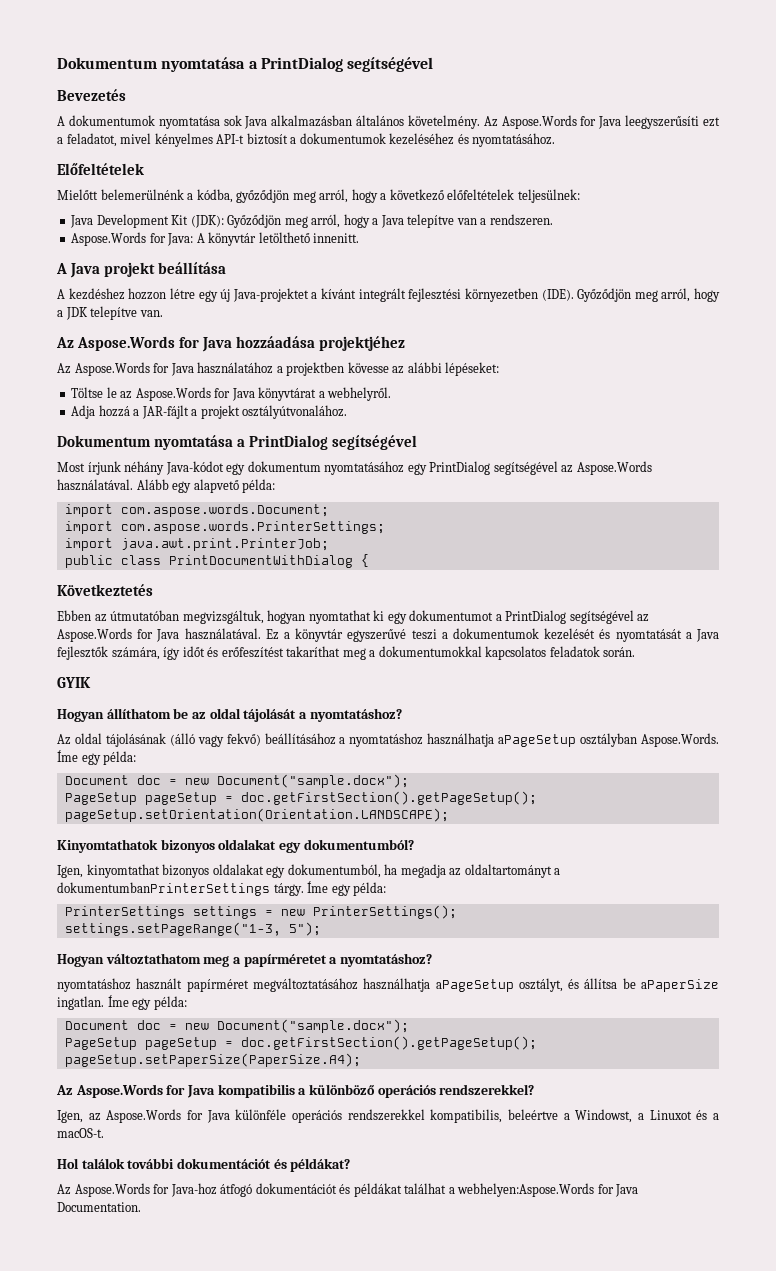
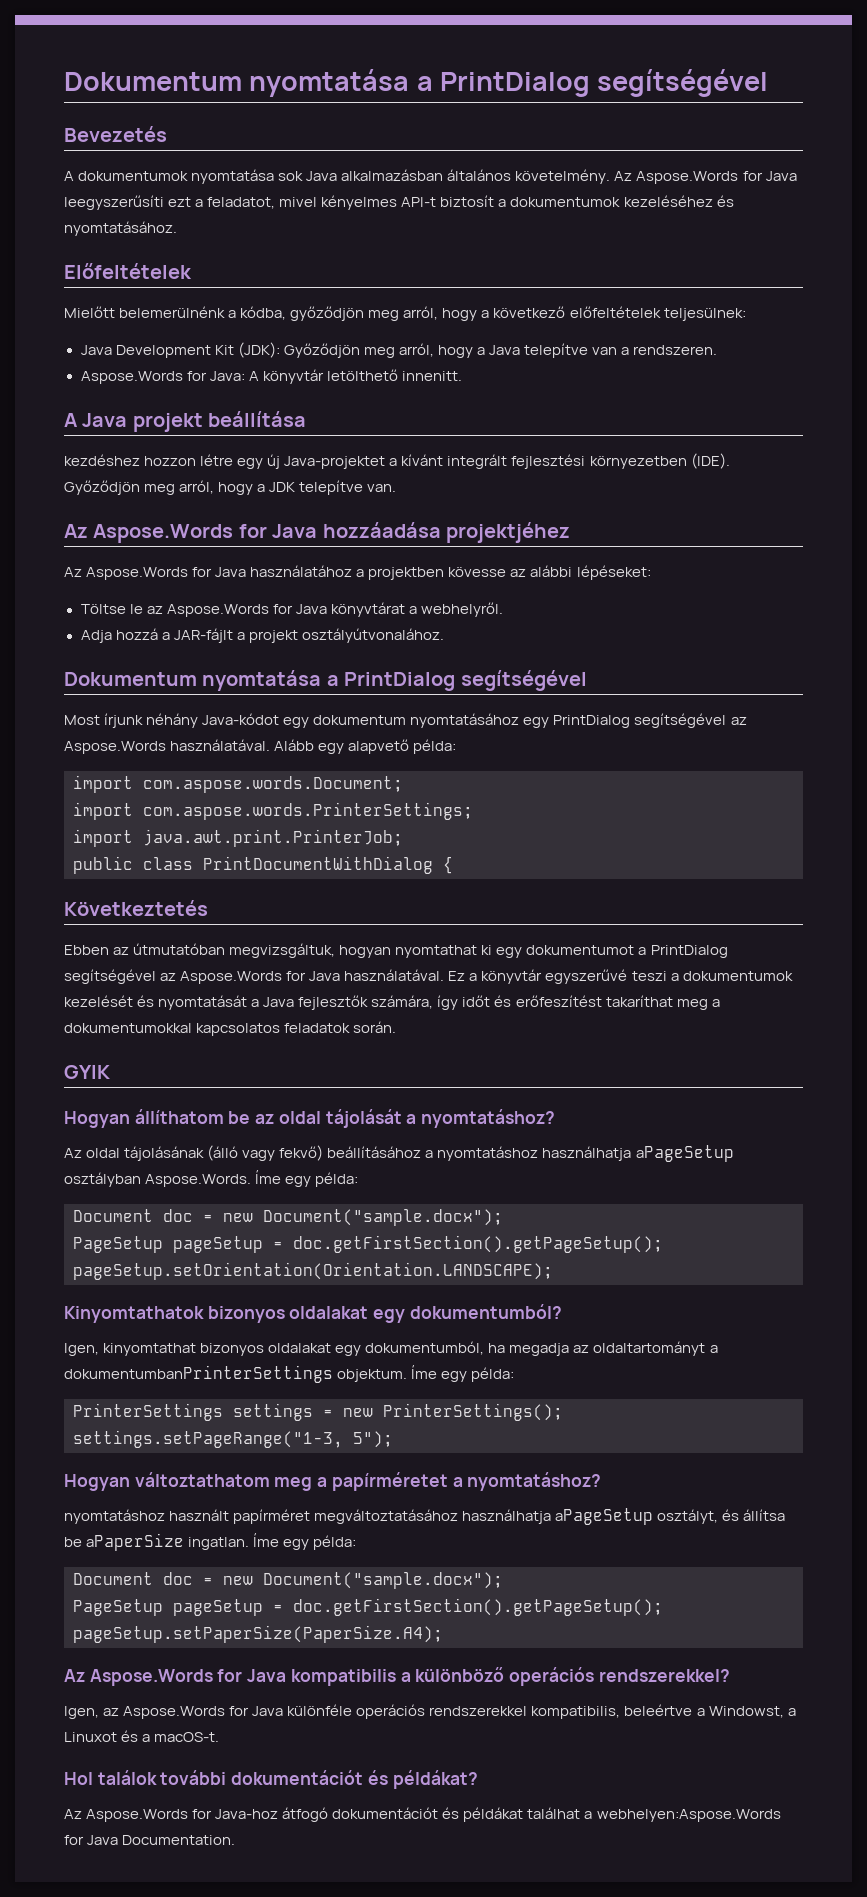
- A kezdéshez hozzon létre egy új Java-projektet a kívánt integrált fejlesztési környezetben (IDE).
+ kezdéshez hozzon létre egy új Java-projektet a kívánt integrált fejlesztési környezetben (IDE).
- Igen, kinyomtathat bizonyos oldalakat egy dokumentumból, ha megadja az oldaltartományt a dokumentumbanPrinterSettings tárgy.
+ Igen, kinyomtathat bizonyos oldalakat egy dokumentumból, ha megadja az oldaltartományt a dokumentumbanPrinterSettings objektum.

